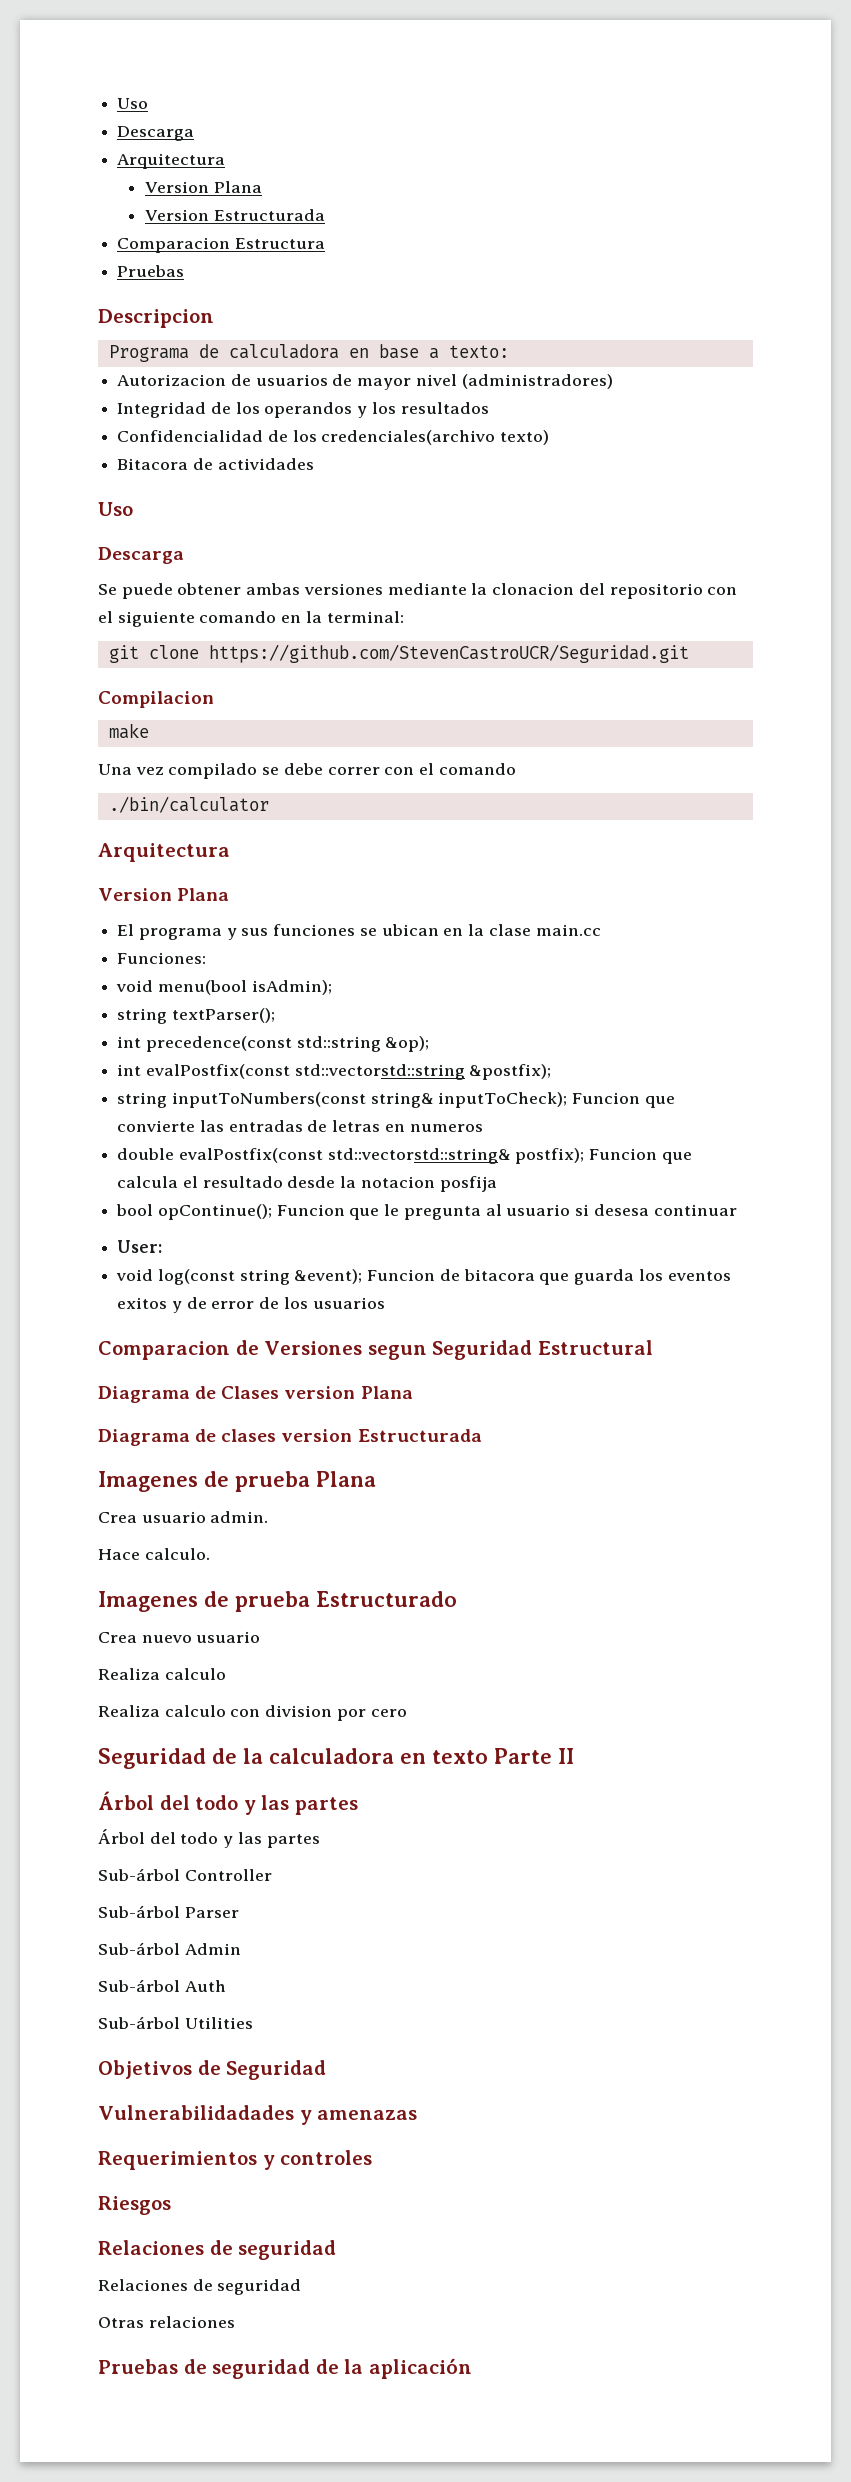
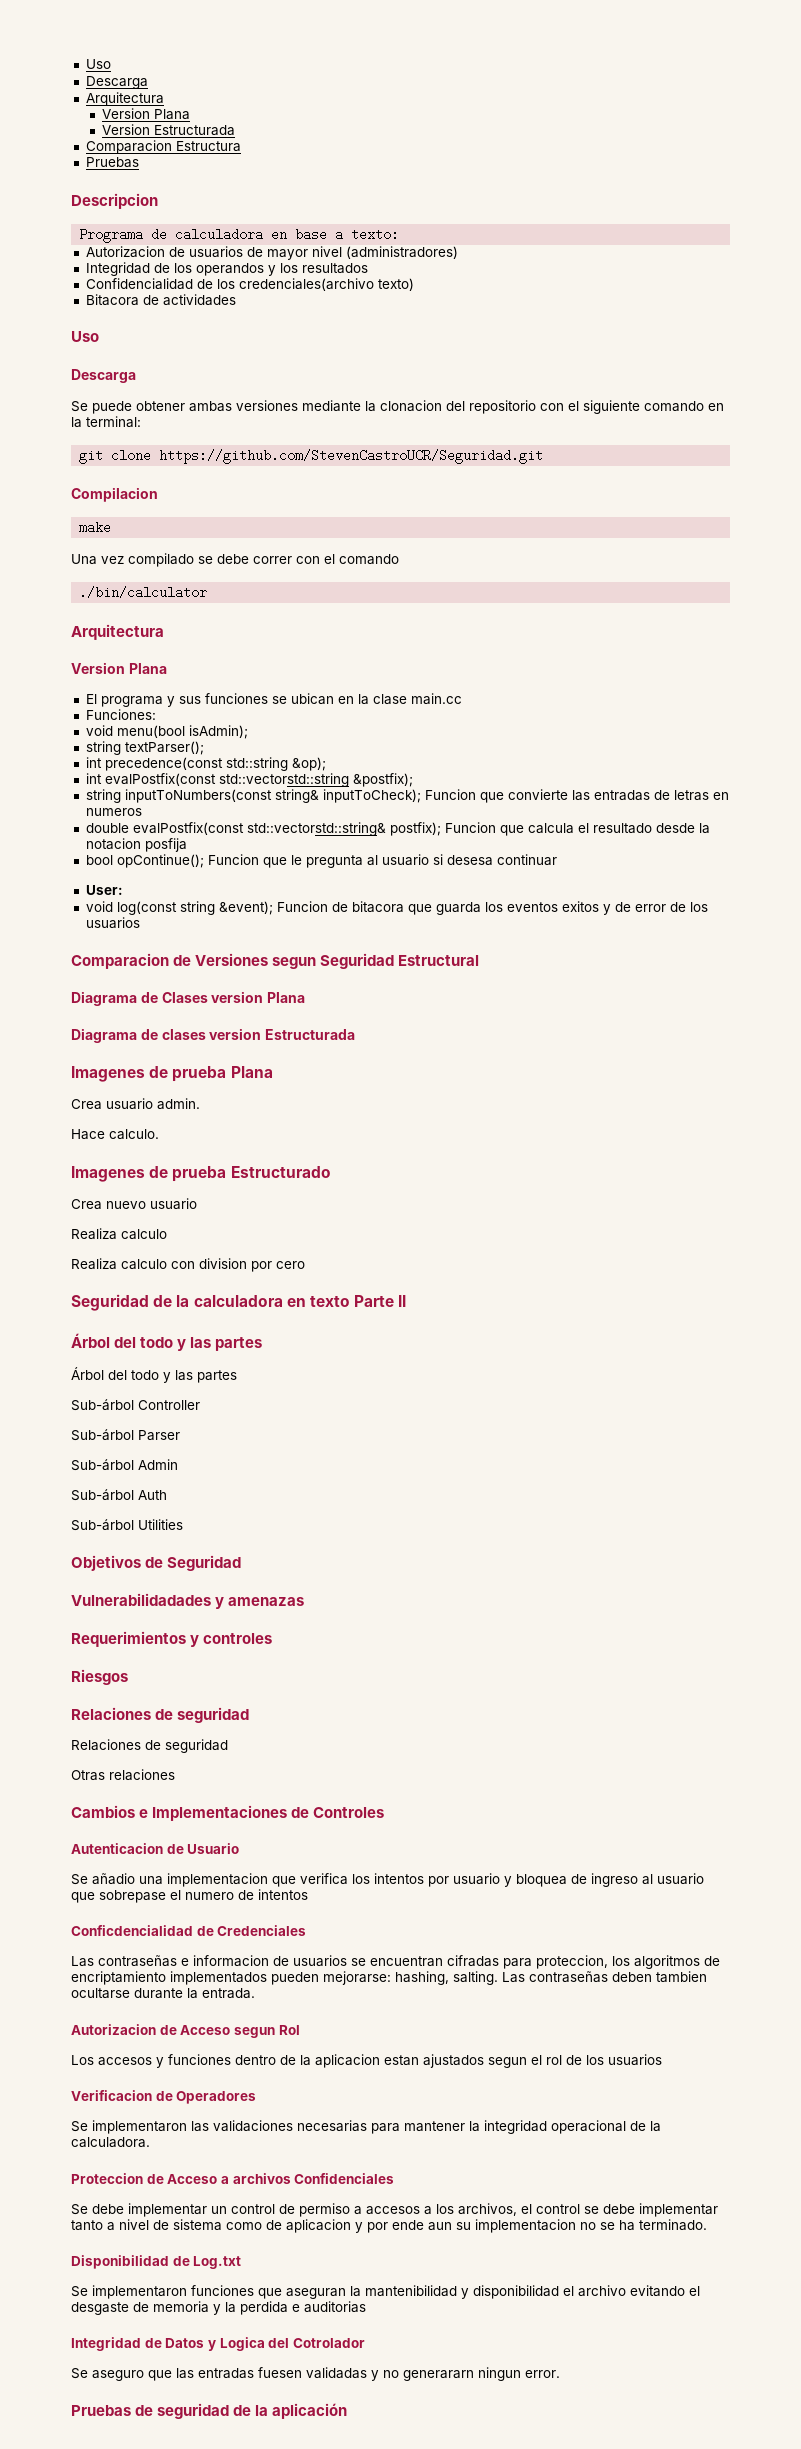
+ Cambios e Implementaciones de Controles
+ Autenticacion de Usuario
+ Se añadio una implementacion que verifica los intentos por usuario y bloquea de ingreso al usuario que sobrepase el numero de intentos
+ Conficdencialidad de Credenciales
+ Las contraseñas e informacion de usuarios se encuentran cifradas para proteccion, los algoritmos de encriptamiento implementados pueden mejorarse: hashing, salting. Las contraseñas deben tambien ocultarse durante la entrada.
+ Autorizacion de Acceso segun Rol
+ Los accesos y funciones dentro de la aplicacion estan ajustados segun el rol de los usuarios
+ Verificacion de Operadores
+ Se implementaron las validaciones necesarias para mantener la integridad operacional de la calculadora.
+ Proteccion de Acceso a archivos Confidenciales
+ Se debe implementar un control de permiso a accesos a los archivos, el control se debe implementar tanto a nivel de sistema como de aplicacion y por ende aun su implementacion no se ha terminado.
+ Disponibilidad de Log.txt
+ Se implementaron funciones que aseguran la mantenibilidad y disponibilidad el archivo evitando el desgaste de memoria y la perdida e auditorias
+ Integridad de Datos y Logica del Cotrolador
+ Se aseguro que las entradas fuesen validadas y no generararn ningun error.

